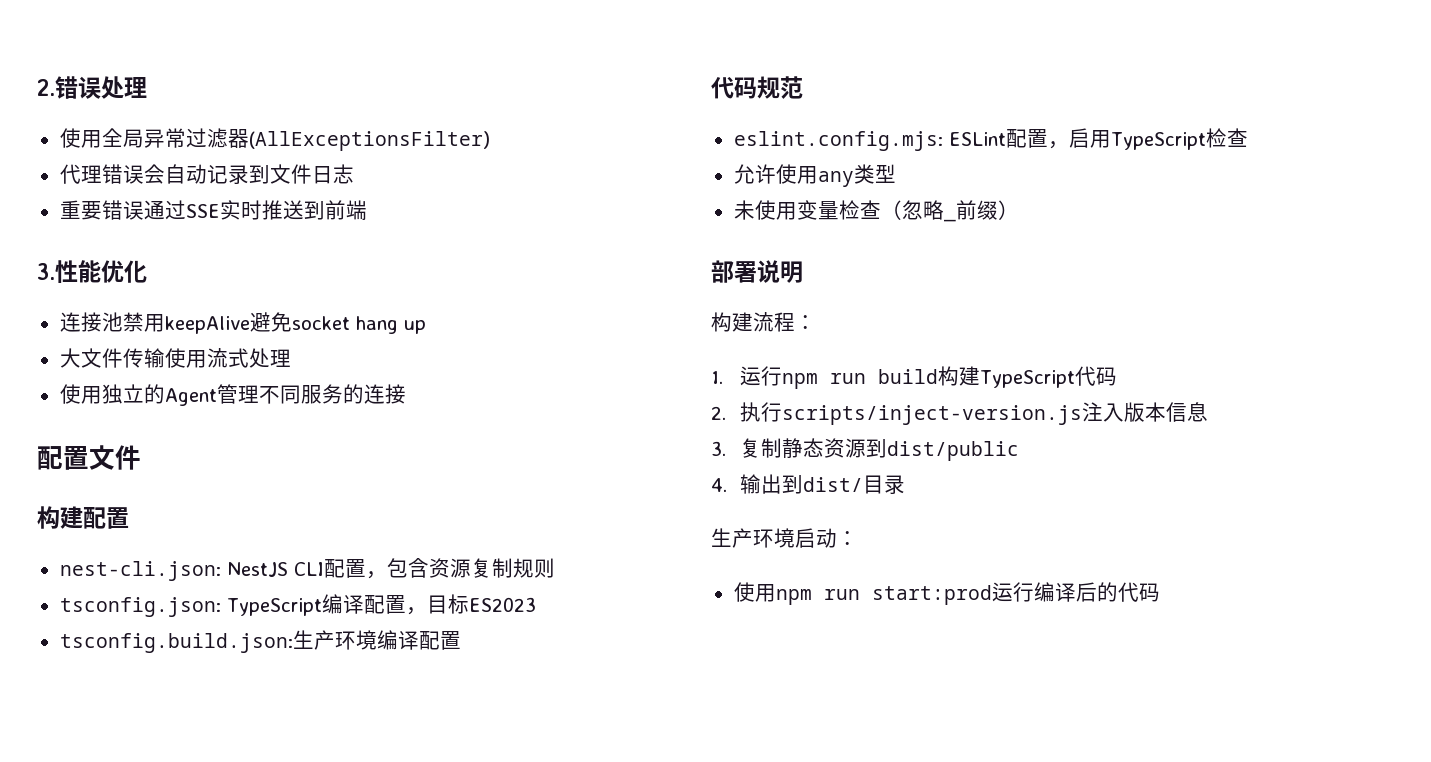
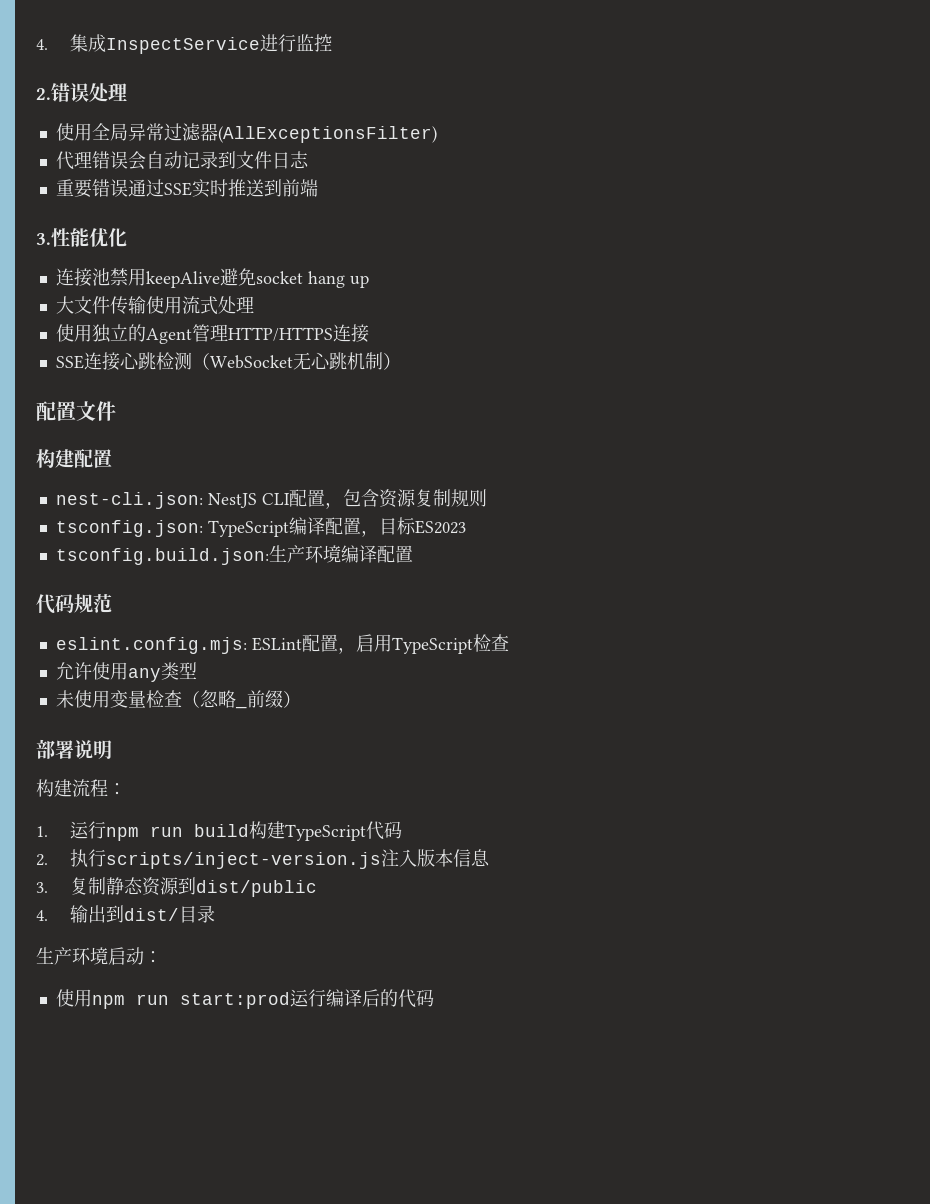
+ 4.集成InspectService进行监控
- 使用独立的Agent管理不同服务的连接
+ 使用独立的Agent管理HTTP/HTTPS连接
+ SSE连接心跳检测（WebSocket无心跳机制）

